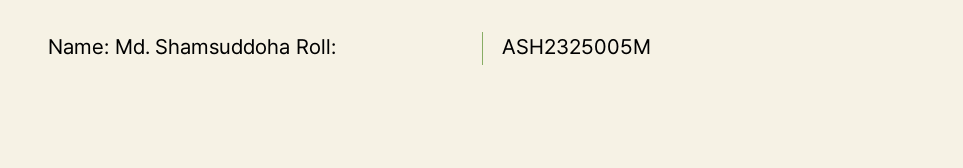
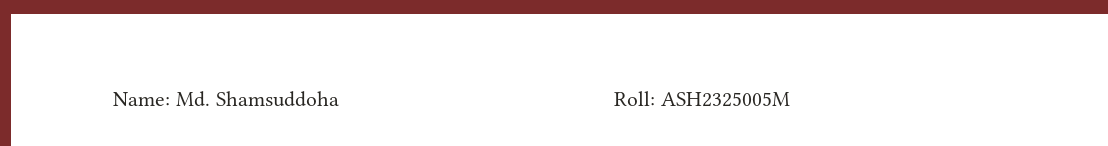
- Name: Md. Shamsuddoha Roll: ASH2325005M
+ Name: Md. Shamsuddoha
+ Roll: ASH2325005M

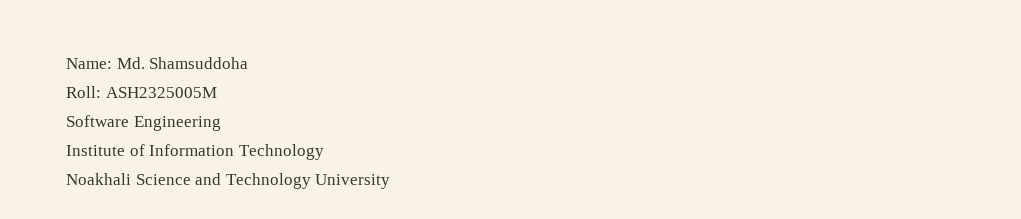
+ Software Engineering
+ Institute of Information Technology
+ Noakhali Science and Technology University

